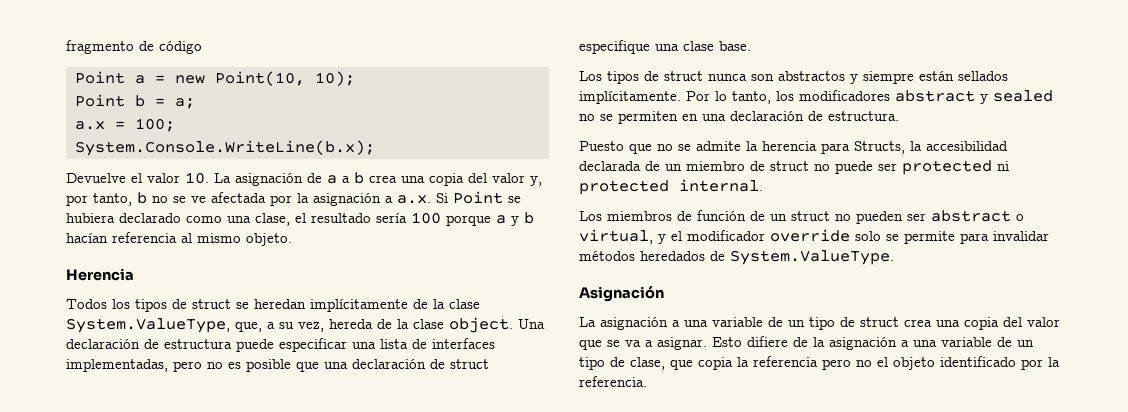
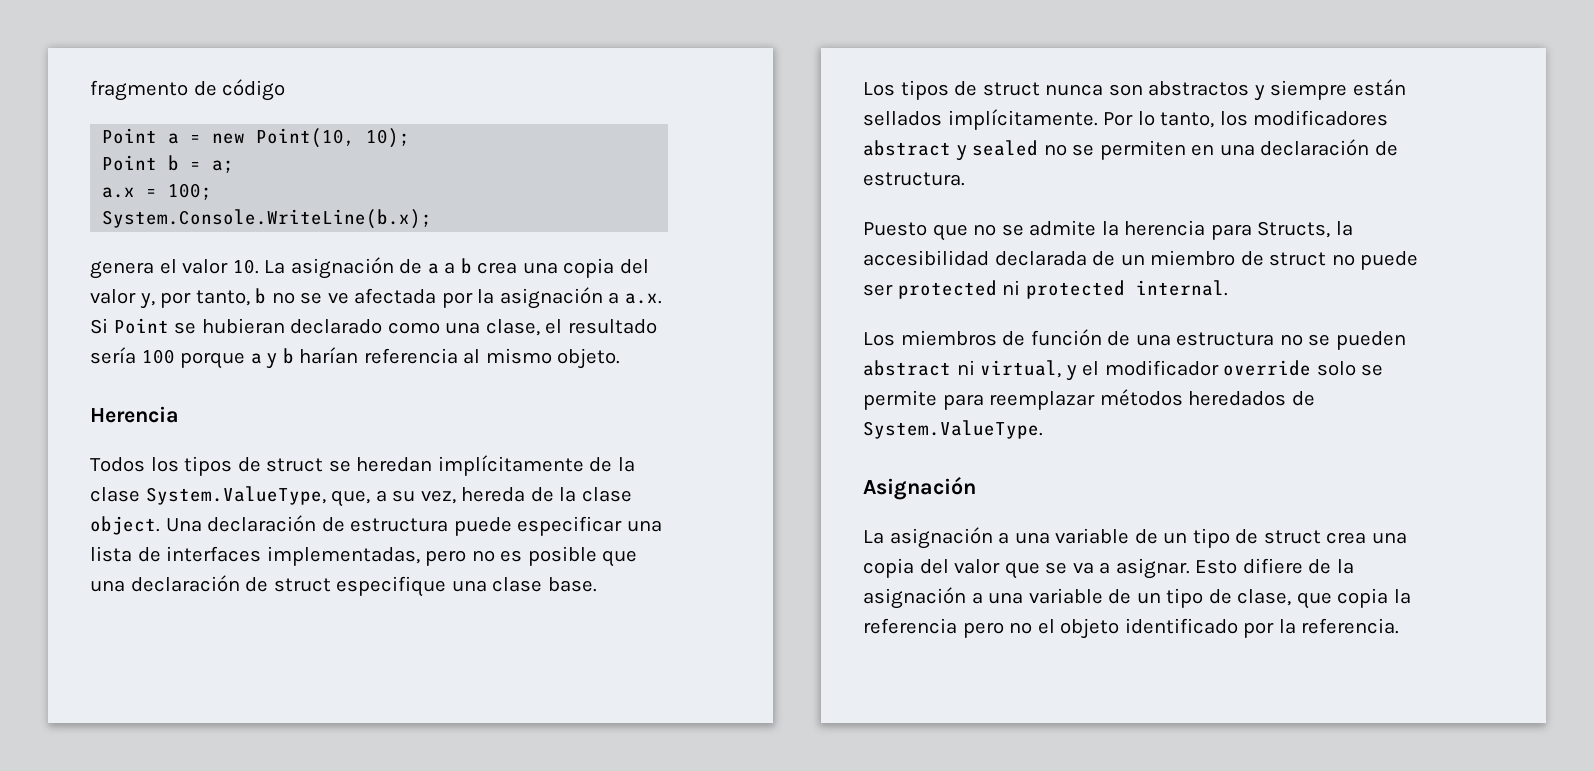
- Devuelve el valor 10. La asignación de a a b crea una copia del valor y, por tanto, b no se ve afectada por la asignación a a.x. Si Point se hubiera declarado como una clase, el resultado sería 100 porque a y b hacían referencia al mismo objeto.
+ genera el valor 10. La asignación de a a b crea una copia del valor y, por tanto, b no se ve afectada por la asignación a a.x. Si Point se hubieran declarado como una clase, el resultado sería 100 porque a y b harían referencia al mismo objeto.
- Los miembros de función de un struct no pueden ser abstract o virtual, y el modificador override solo se permite para invalidar métodos heredados de System.ValueType.
+ Los miembros de función de una estructura no se pueden abstract ni virtual, y el modificador override solo se permite para reemplazar métodos heredados de System.ValueType.

